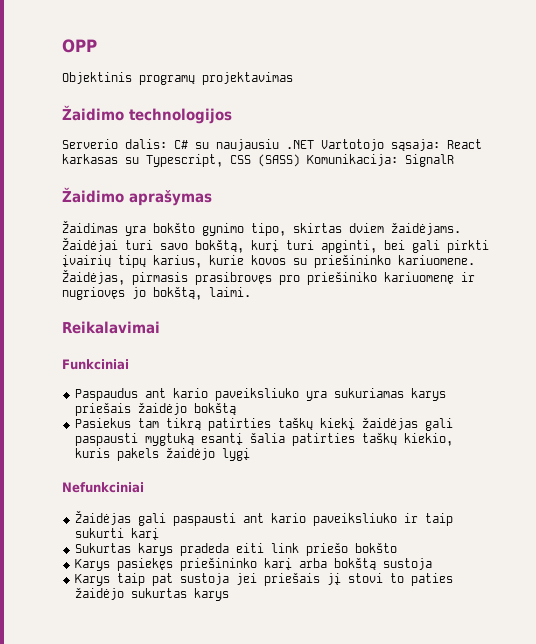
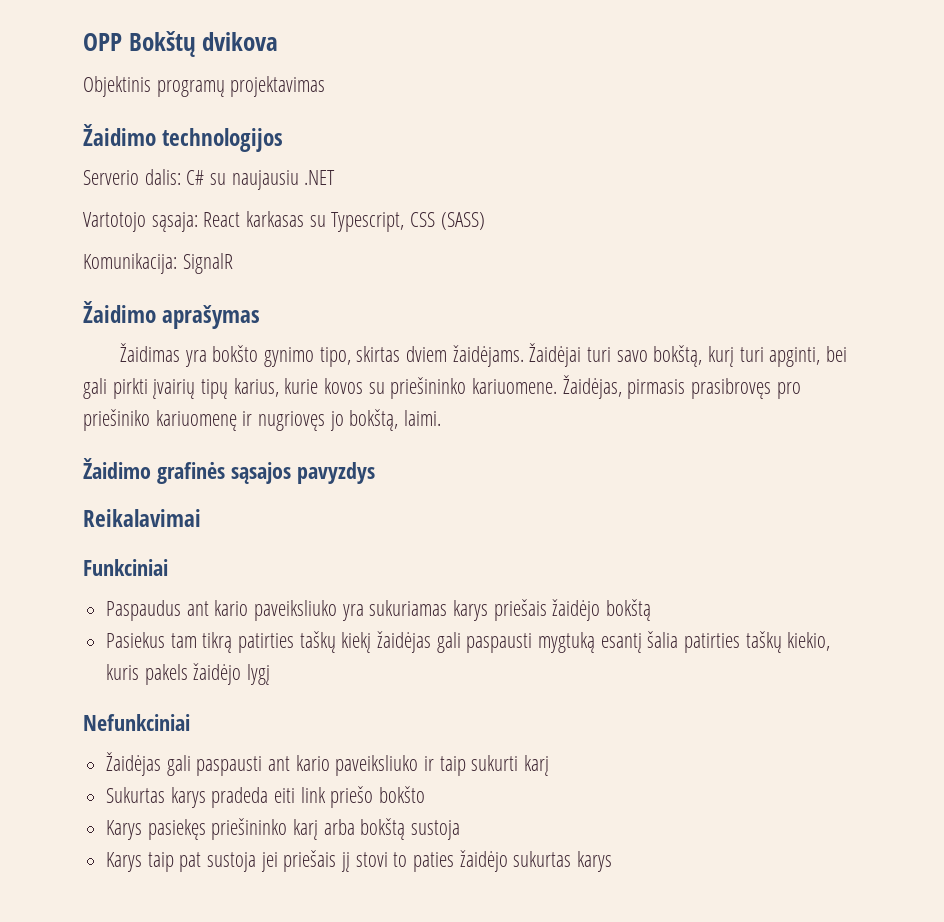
- OPP
+ OPP Bokštų dvikova
- Serverio dalis: C# su naujausiu .NET Vartotojo sąsaja: React karkasas su Typescript, CSS (SASS) Komunikacija: SignalR
+ Serverio dalis: C# su naujausiu .NET
+ Vartotojo sąsaja: React karkasas su Typescript, CSS (SASS)
+ Komunikacija: SignalR
+ Žaidimo grafinės sąsajos pavyzdys

